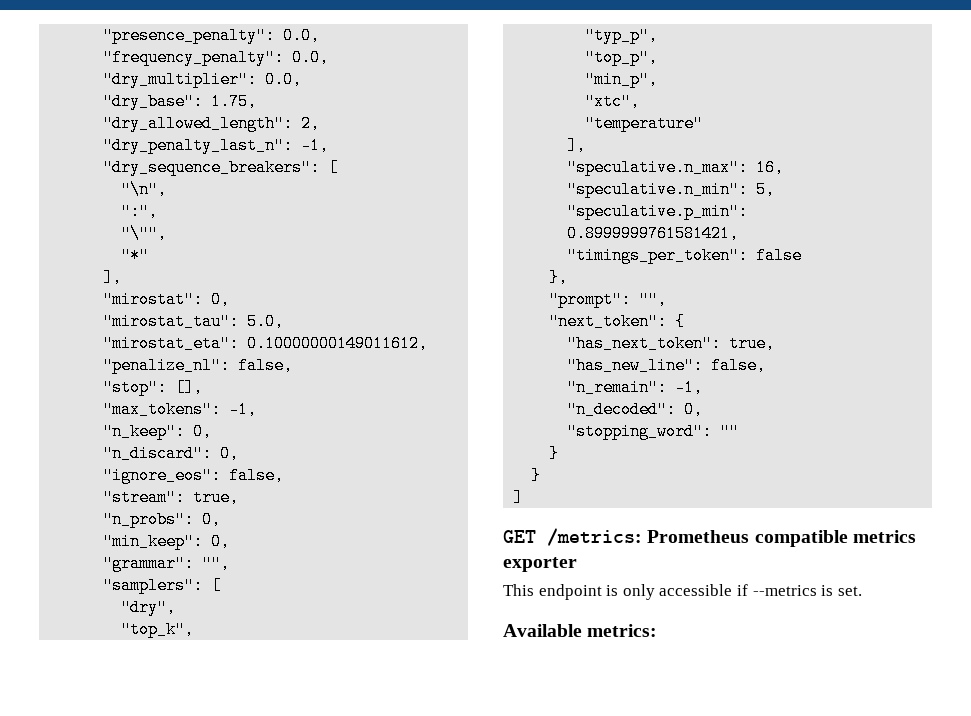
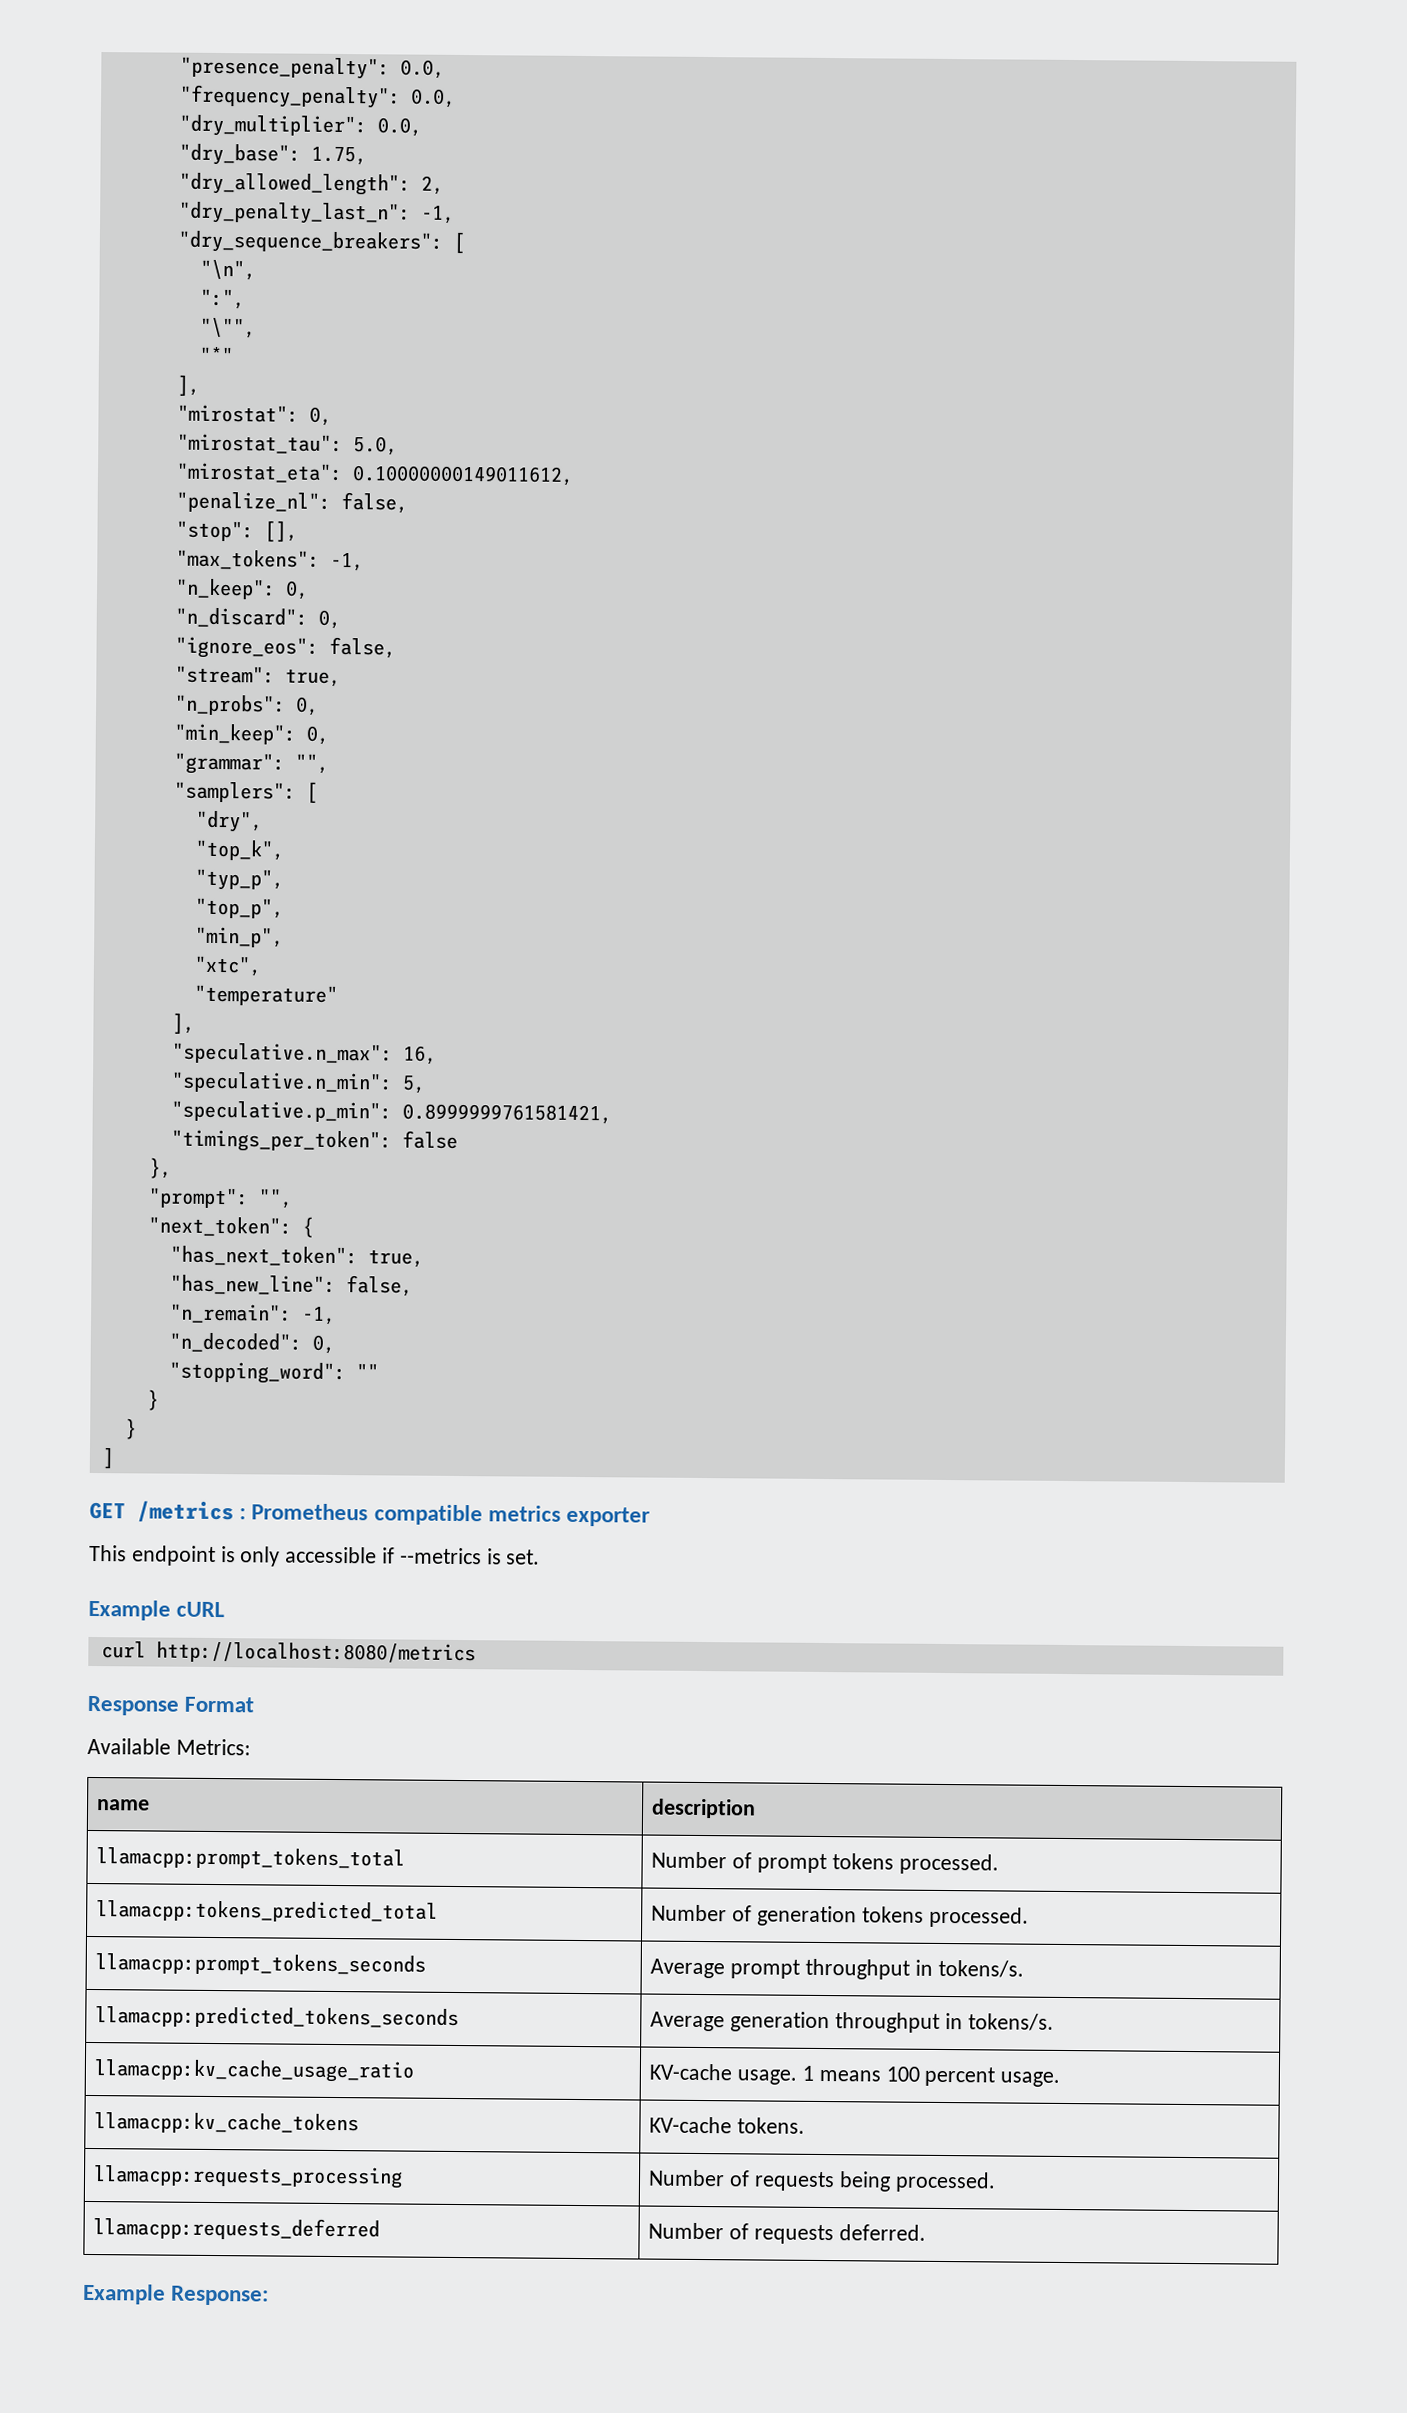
- GET /metrics: Prometheus compatible metrics exporter
+ GET /metrics : Prometheus compatible metrics exporter
- Available metrics:
+ Example cURL
+ curl http://localhost:8080/metrics
+ Response Format
+ Available Metrics:
+ name | description
+ llamacpp:prompt_tokens_total | Number of prompt tokens processed.
+ llamacpp:tokens_predicted_total | Number of generation tokens processed.
+ llamacpp:prompt_tokens_seconds | Average prompt throughput in tokens/s.
+ llamacpp:predicted_tokens_seconds | Average generation throughput in tokens/s.
+ llamacpp:kv_cache_usage_ratio | KV-cache usage. 1 means 100 percent usage.
+ llamacpp:kv_cache_tokens | KV-cache tokens.
+ llamacpp:requests_processing | Number of requests being processed.
+ llamacpp:requests_deferred | Number of requests deferred.
+ Example Response:

